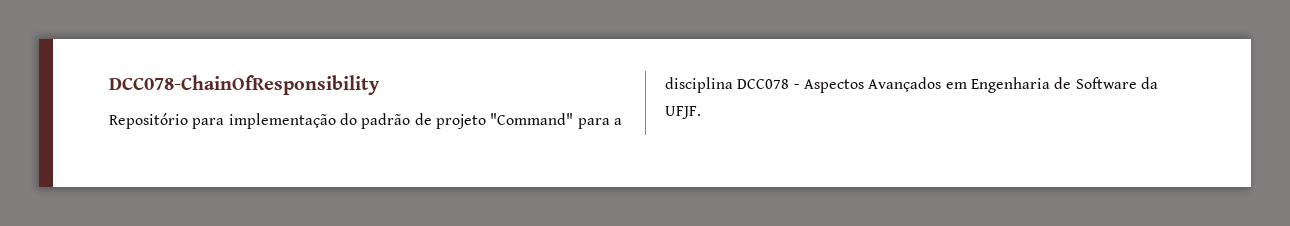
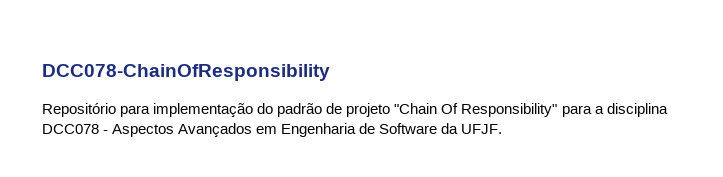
- Repositório para implementação do padrão de projeto "Command" para a disciplina DCC078 - Aspectos Avançados em Engenharia de Software da UFJF.
+ Repositório para implementação do padrão de projeto "Chain Of Responsibility" para a disciplina DCC078 - Aspectos Avançados em Engenharia de Software da UFJF.

